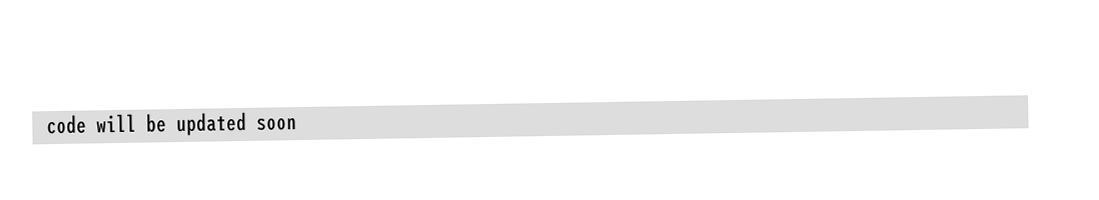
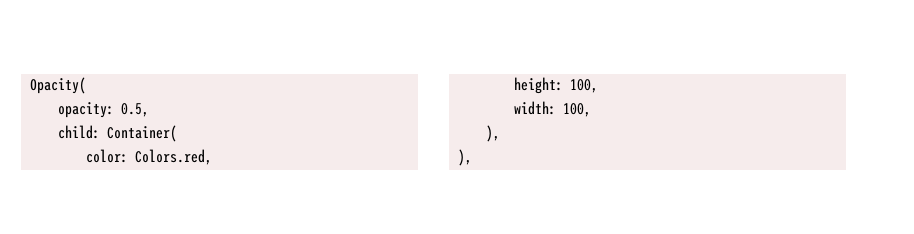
- code will be updated soon
+ Opacity(
+ opacity: 0.5,
+ child: Container(
+ color: Colors.red,
+ height: 100,
+ width: 100,
+ ),
+ ),

